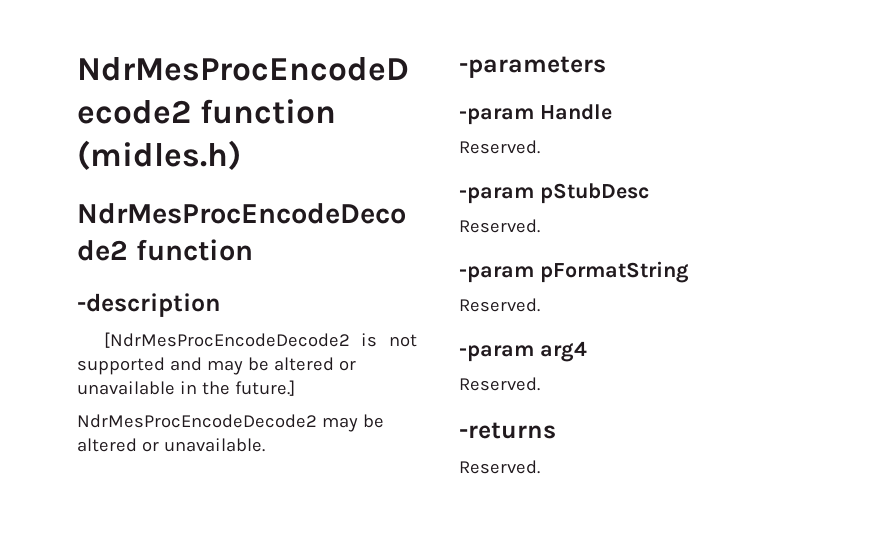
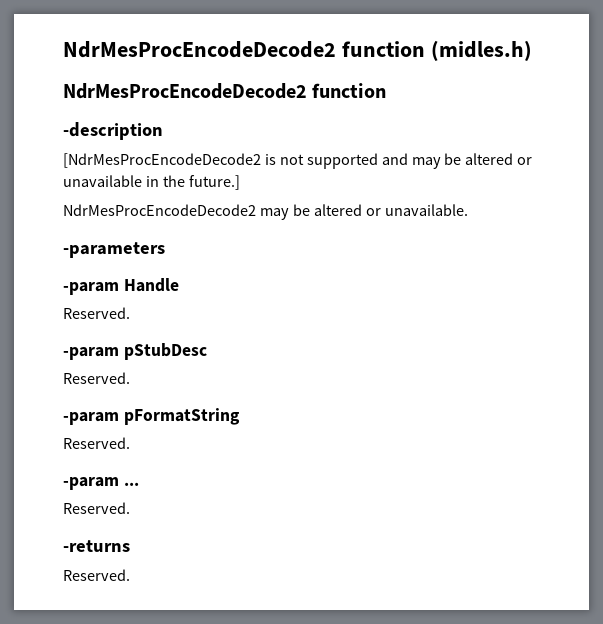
- -param arg4
+ -param ...

